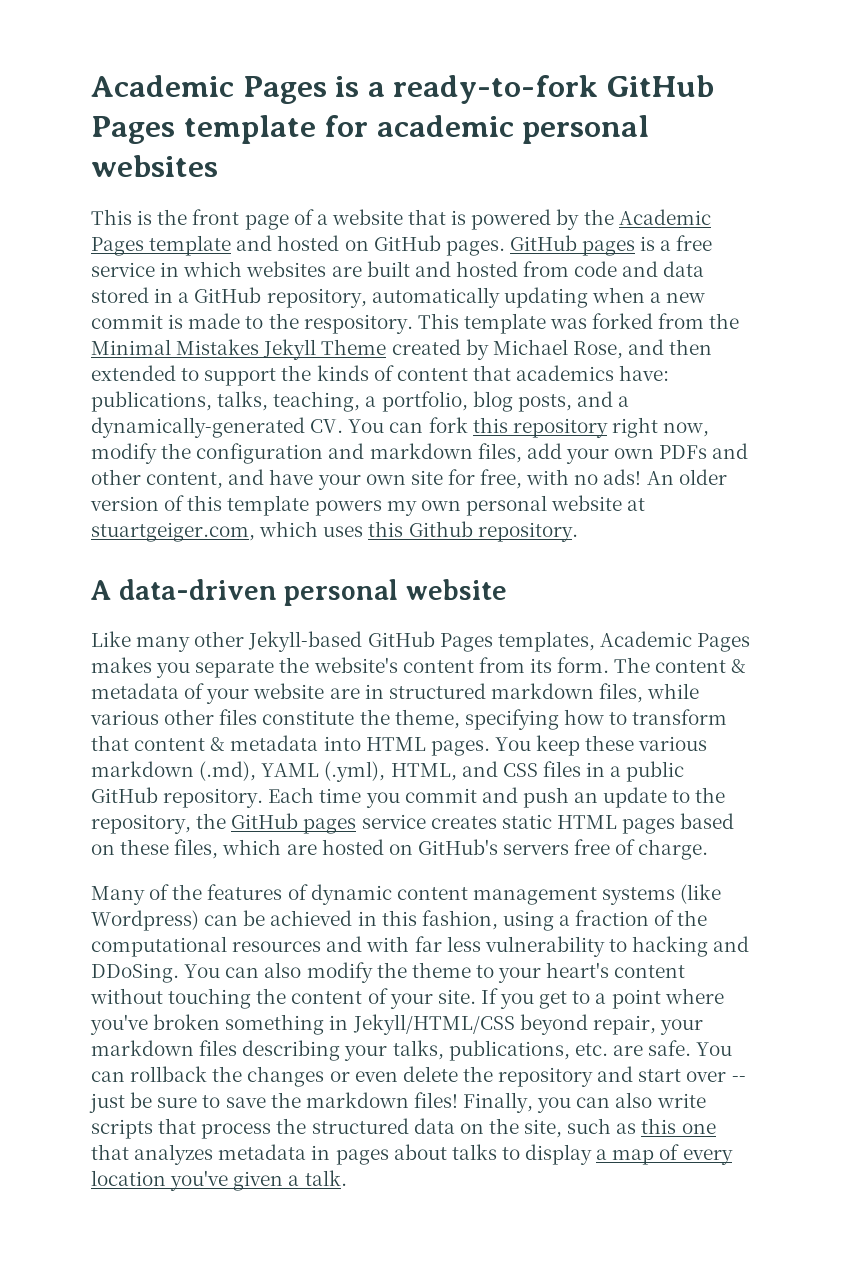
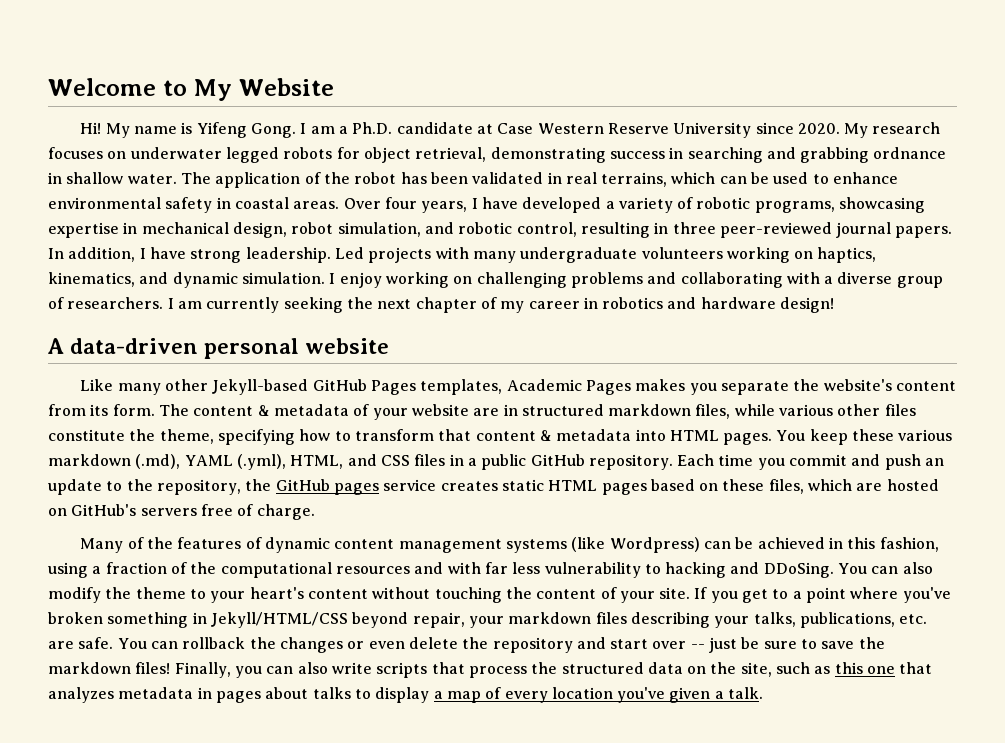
- Academic Pages is a ready-to-fork GitHub Pages template for academic personal websites
- This is the front page of a website that is powered by the Academic Pages template and hosted on GitHub pages. GitHub pages is a free service in which websites are built and hosted from code and data stored in a GitHub repository, automatically updating when a new commit is made to the respository. This template was forked from the Minimal Mistakes Jekyll Theme created by Michael Rose, and then extended to support the kinds of content that academics have: publications, talks, teaching, a portfolio, blog posts, and a dynamically-generated CV. You can fork this repository right now, modify the configuration and markdown files, add your own PDFs and other content, and have your own site for free, with no ads! An older version of this template powers my own personal website at stuartgeiger.com, which uses this Github repository.
+ Welcome to My Website
+ Hi! My name is Yifeng Gong. I am a Ph.D. candidate at Case Western Reserve University since 2020. My research focuses on underwater legged robots for object retrieval, demonstrating success in searching and grabbing ordnance in shallow water. The application of the robot has been validated in real terrains, which can be used to enhance environmental safety in coastal areas. Over four years, I have developed a variety of robotic programs, showcasing expertise in mechanical design, robot simulation, and robotic control, resulting in three peer-reviewed journal papers. In addition, I have strong leadership. Led projects with many undergraduate volunteers working on haptics, kinematics, and dynamic simulation. I enjoy working on challenging problems and collaborating with a diverse group of researchers. I am currently seeking the next chapter of my career in robotics and hardware design!

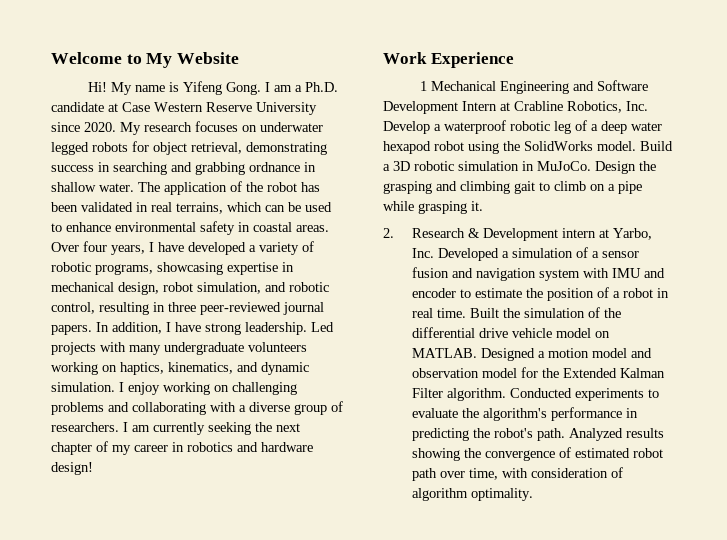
- A data-driven personal website
- Like many other Jekyll-based GitHub Pages templates, Academic Pages makes you separate the website's content from its form. The content & metadata of your website are in structured markdown files, while various other files constitute the theme, specifying how to transform that content & metadata into HTML pages. You keep these various markdown (.md), YAML (.yml), HTML, and CSS files in a public GitHub repository. Each time you commit and push an update to the repository, the GitHub pages service creates static HTML pages based on these files, which are hosted on GitHub's servers free of charge.
- Many of the features of dynamic content management systems (like Wordpress) can be achieved in this fashion, using a fraction of the computational resources and with far less vulnerability to hacking and DDoSing. You can also modify the theme to your heart's content without touching the content of your site. If you get to a point where you've broken something in Jekyll/HTML/CSS beyond repair, your markdown files describing your talks, publications, etc. are safe. You can rollback the changes or even delete the repository and start over -- just be sure to save the markdown files! Finally, you can also write scripts that process the structured data on the site, such as this one that analyzes metadata in pages about talks to display a map of every location you've given a talk.
+ Work Experience
+ 1 Mechanical Engineering and Software Development Intern at Crabline Robotics, Inc. Develop a waterproof robotic leg of a deep water hexapod robot using the SolidWorks model. Build a 3D robotic simulation in MuJoCo. Design the grasping and climbing gait to climb on a pipe while grasping it.
+ 2. Research & Development intern at Yarbo, Inc. Developed a simulation of a sensor fusion and navigation system with IMU and encoder to estimate the position of a robot in real time. Built the simulation of the differential drive vehicle model on MATLAB. Designed a motion model and observation model for the Extended Kalman Filter algorithm. Conducted experiments to evaluate the algorithm's performance in predicting the robot's path. Analyzed results showing the convergence of estimated robot path over time, with consideration of algorithm optimality.

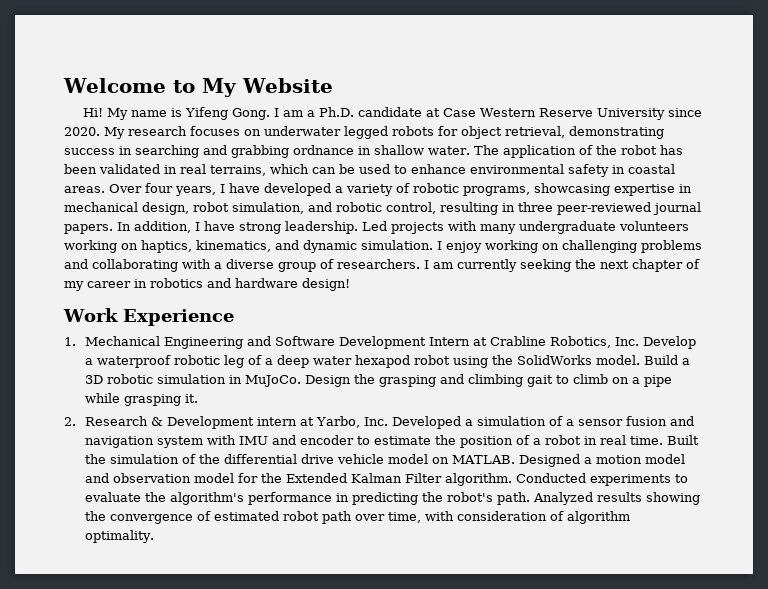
- 1 Mechanical Engineering and Software Development Intern at Crabline Robotics, Inc. Develop a waterproof robotic leg of a deep water hexapod robot using the SolidWorks model.
+ 1. Mechanical Engineering and Software Development Intern at Crabline Robotics, Inc. Develop a waterproof robotic leg of a deep water hexapod robot using the SolidWorks model.

